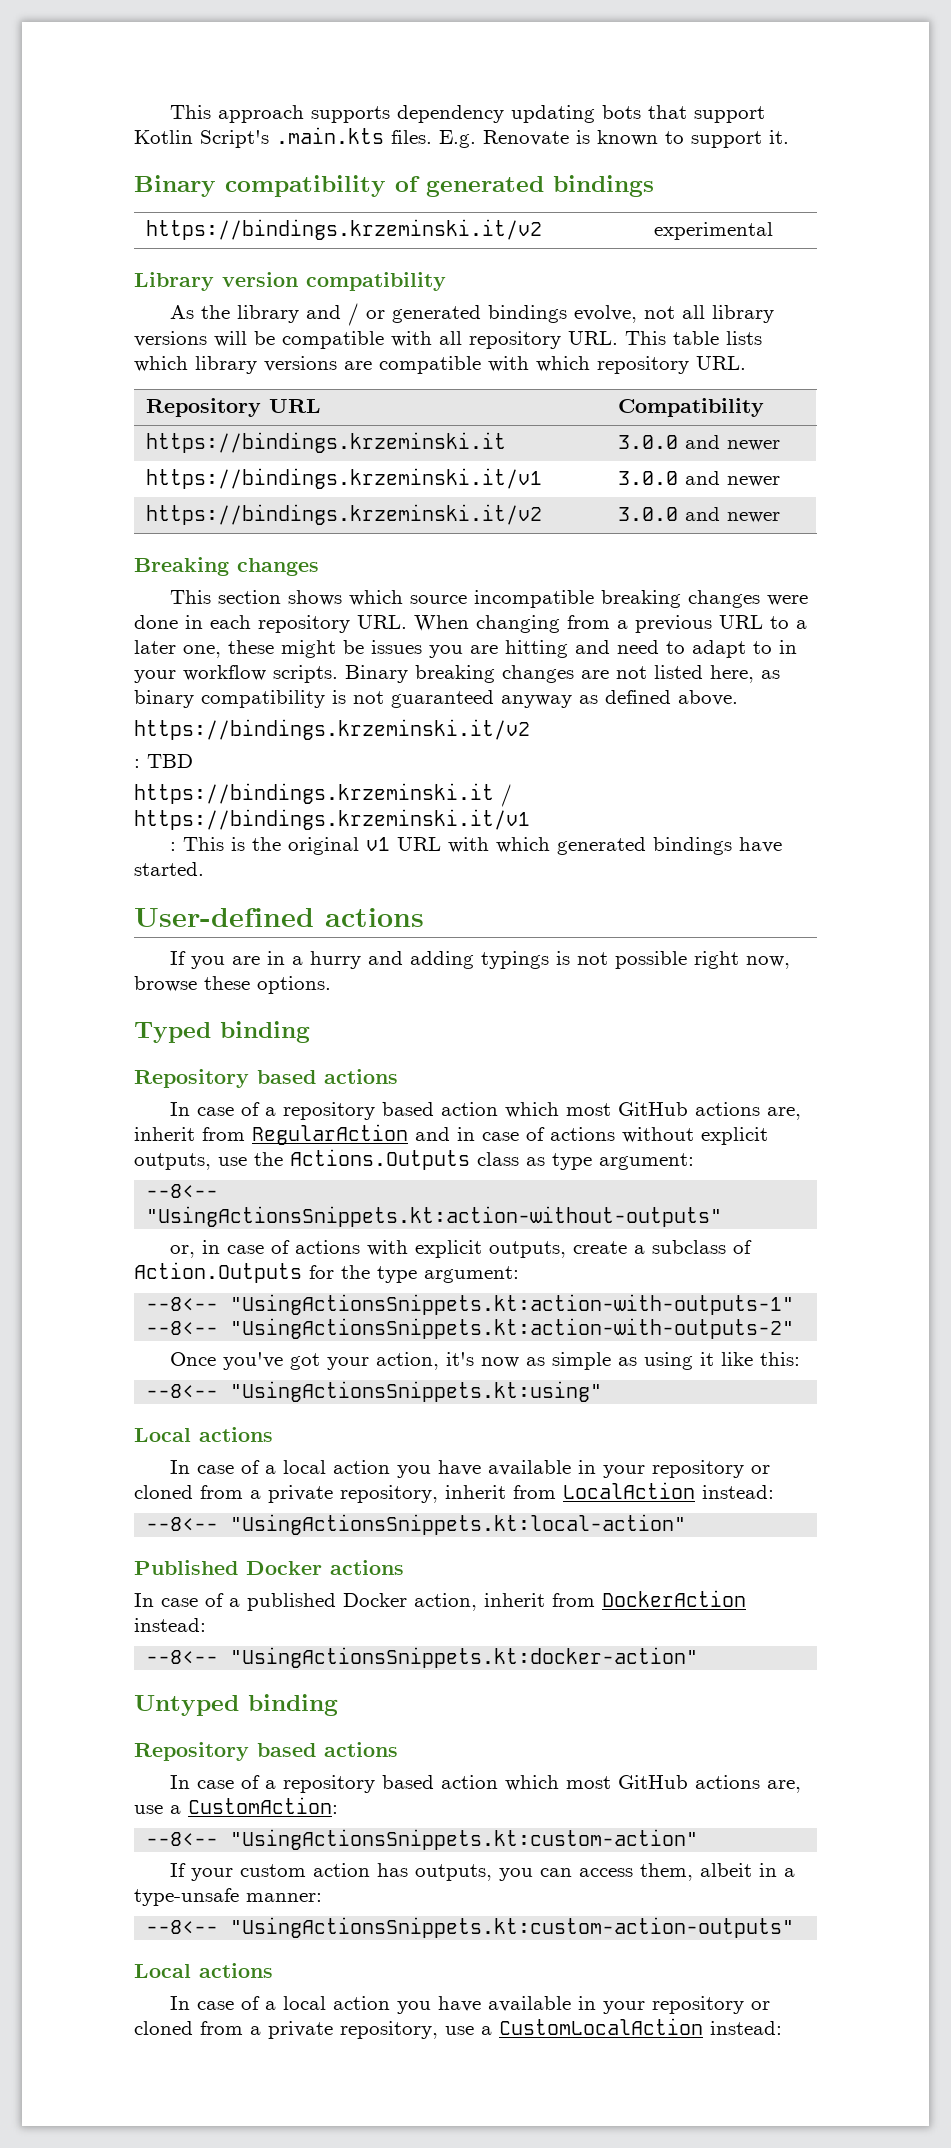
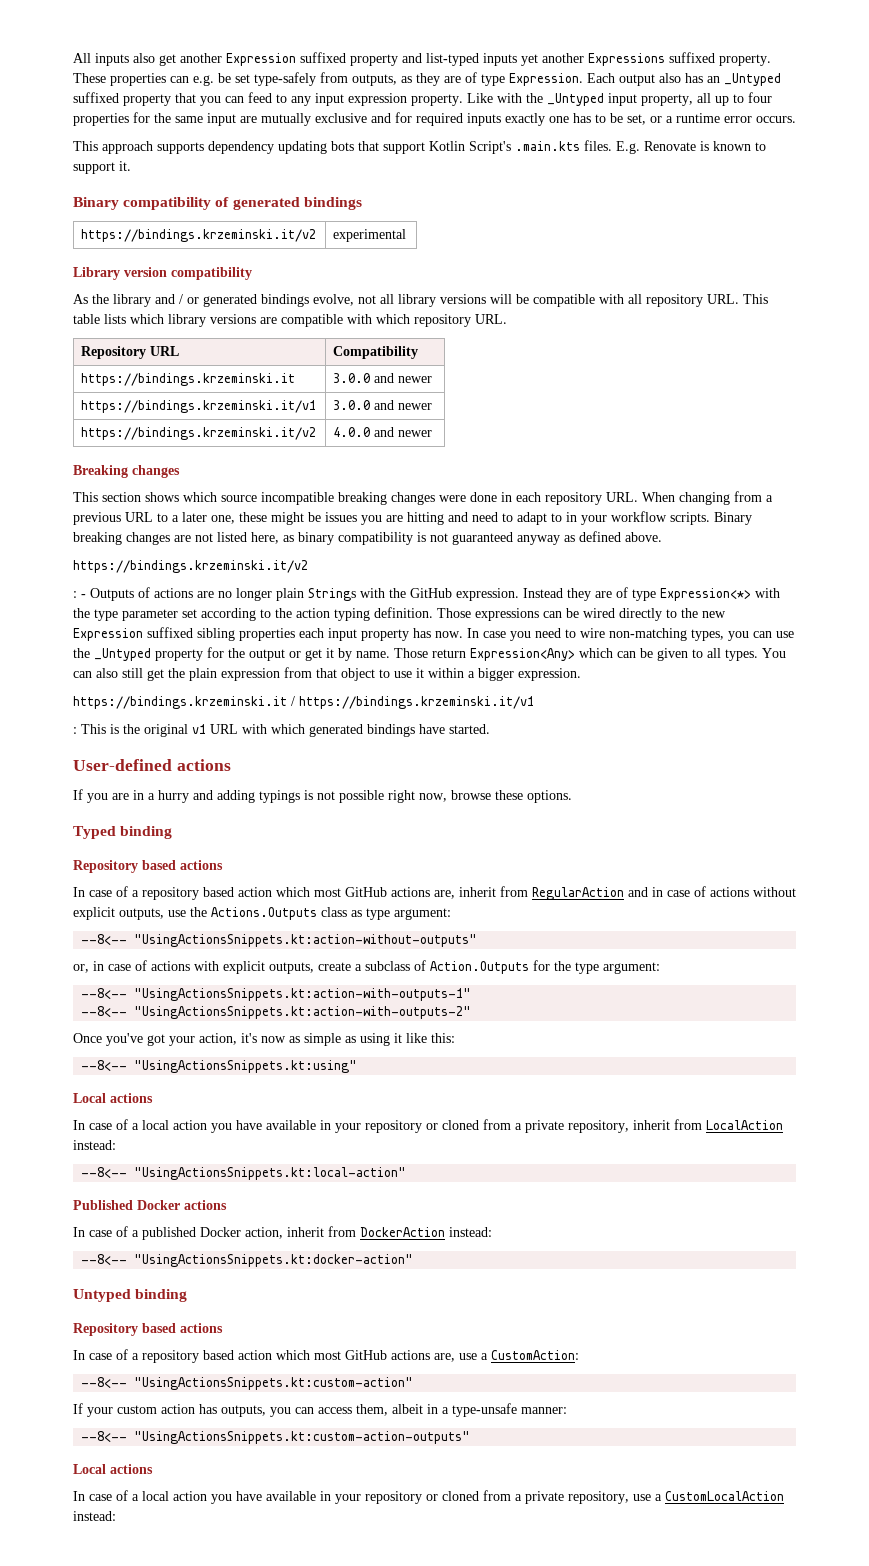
+ All inputs also get another Expression suffixed property and list-typed inputs yet another Expressions suffixed property. These properties can e.g. be set type-safely from outputs, as they are of type Expression. Each output also has an _Untyped suffixed property that you can feed to any input expression property. Like with the _Untyped input property, all up to four properties for the same input are mutually exclusive and for required inputs exactly one has to be set, or a runtime error occurs.
- https://bindings.krzeminski.it/v2 | 3.0.0 and newer
+ https://bindings.krzeminski.it/v2 | 4.0.0 and newer
- : TBD
+ : - Outputs of actions are no longer plain Strings with the GitHub expression. Instead they are of type Expression<*> with the type parameter set according to the action typing definition. Those expressions can be wired directly to the new Expression suffixed sibling properties each input property has now. In case you need to wire non-matching types, you can use the _Untyped property for the output or get it by name. Those return Expression<Any> which can be given to all types. You can also still get the plain expression from that object to use it within a bigger expression.

